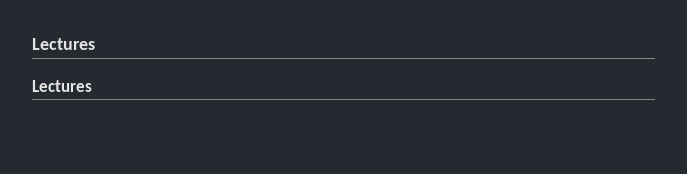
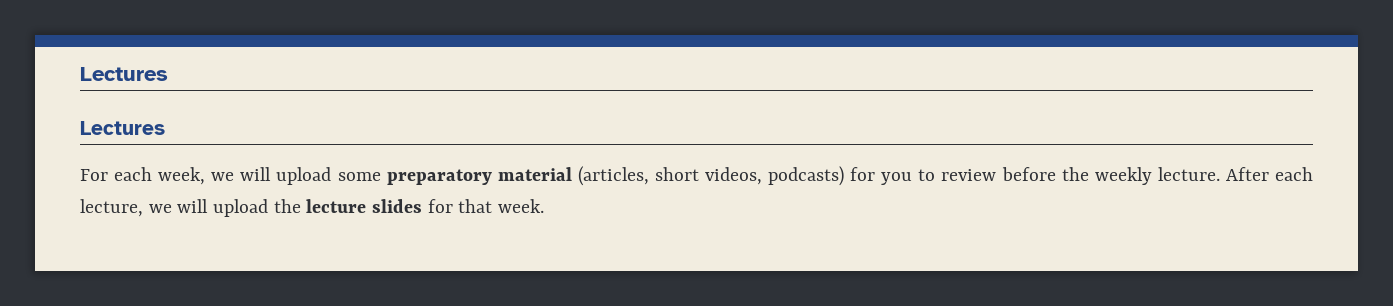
+ For each week, we will upload some preparatory material (articles, short videos, podcasts) for you to review before the weekly lecture. After each lecture, we will upload the lecture slides for that week.

